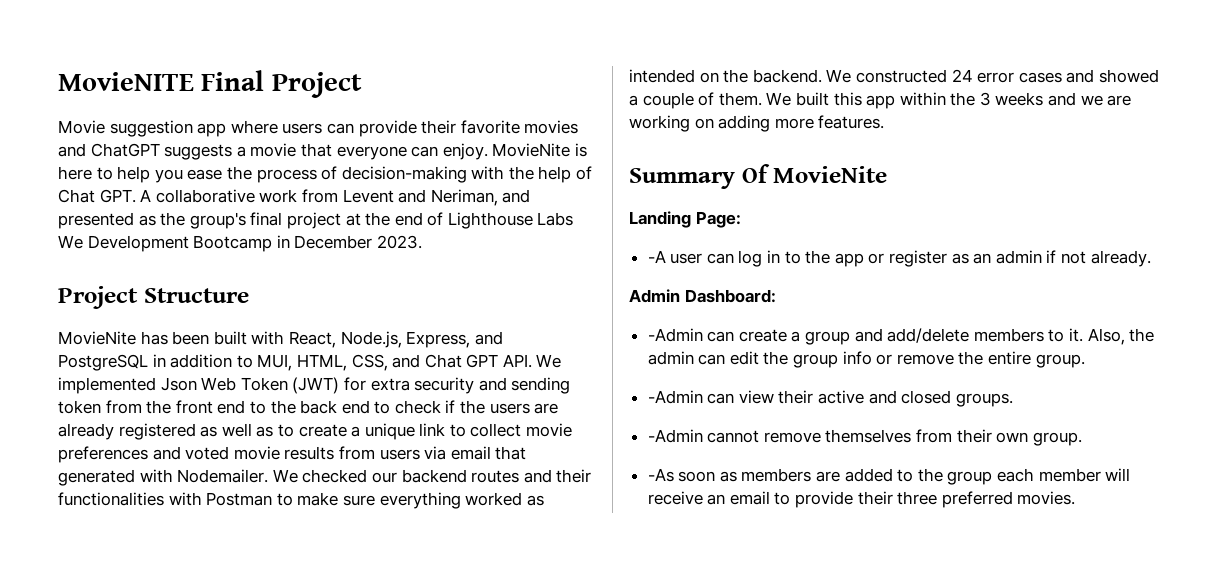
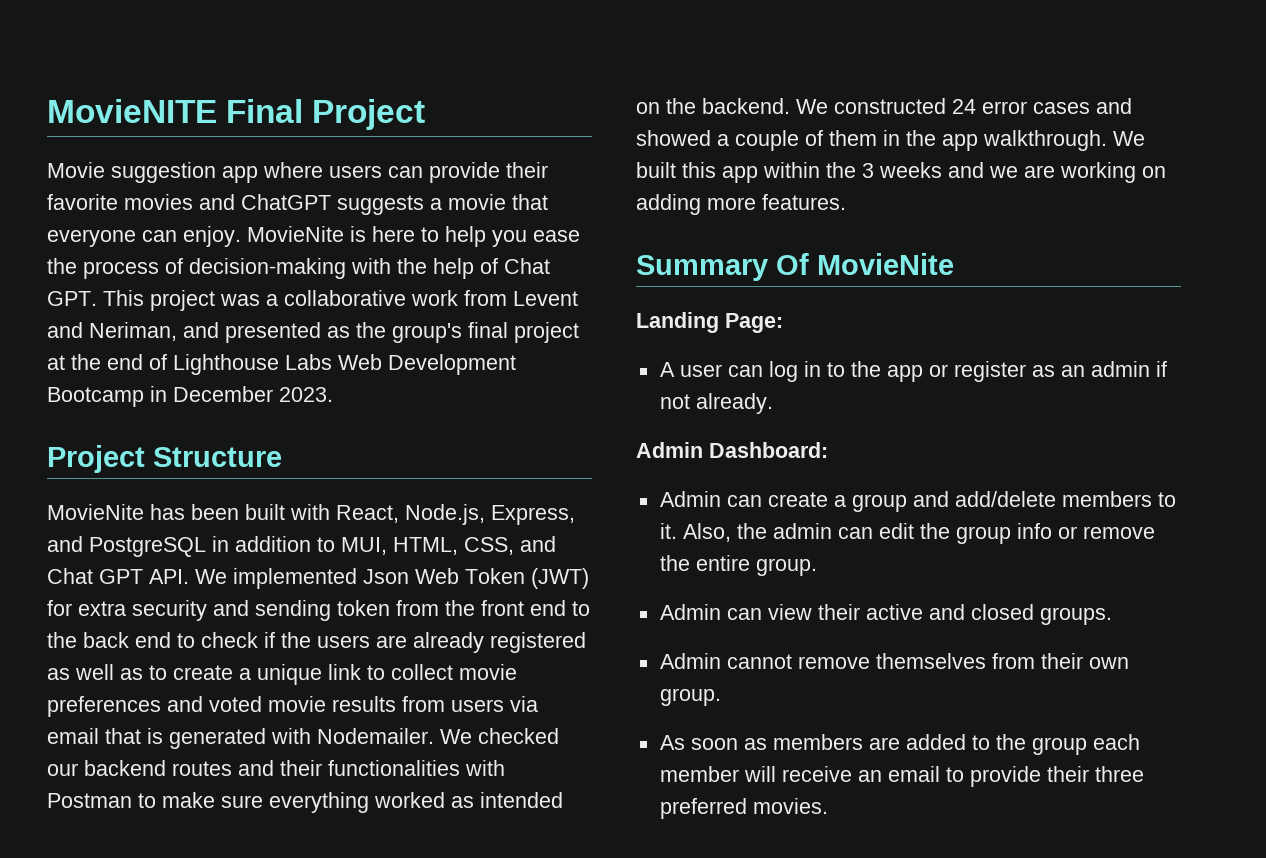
- MovieNite is here to help you ease the process of decision-making with the help of Chat GPT. A collaborative work from Levent and Neriman, and presented as the group's final project at the end of Lighthouse Labs We Development Bootcamp in December 2023.
+ MovieNite is here to help you ease the process of decision-making with the help of Chat GPT. This project was a collaborative work from Levent and Neriman, and presented as the group's final project at the end of Lighthouse Labs Web Development Bootcamp in December 2023.
- MovieNite has been built with React, Node.js, Express, and PostgreSQL in addition to MUI, HTML, CSS, and Chat GPT API. We implemented Json Web Token (JWT) for extra security and sending token from the front end to the back end to check if the users are already registered as well as to create a unique link to collect movie preferences and voted movie results from users via email that generated with Nodemailer.
+ MovieNite has been built with React, Node.js, Express, and PostgreSQL in addition to MUI, HTML, CSS, and Chat GPT API. We implemented Json Web Token (JWT) for extra security and sending token from the front end to the back end to check if the users are already registered as well as to create a unique link to collect movie preferences and voted movie results from users via email that is generated with Nodemailer.
- We constructed 24 error cases and showed a couple of them.
+ We constructed 24 error cases and showed a couple of them in the app walkthrough.
- -A user can log in to the app or register as an admin if not already.
+ A user can log in to the app or register as an admin if not already.
- -Admin can create a group and add/delete members to it.
+ Admin can create a group and add/delete members to it.
- -Admin can view their active and closed groups.
+ Admin can view their active and closed groups.
- -Admin cannot remove themselves from their own group.
+ Admin cannot remove themselves from their own group.
- -As soon as members are added to the group each member will receive an email to provide their three preferred movies.
+ As soon as members are added to the group each member will receive an email to provide their three preferred movies.

